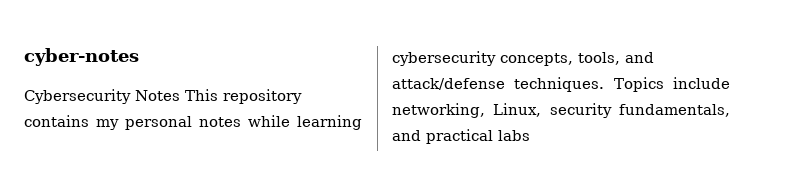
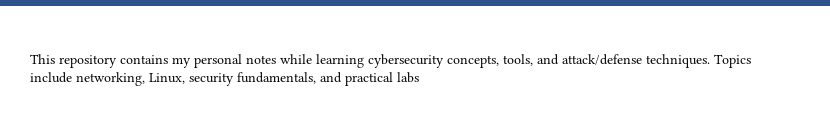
- cyber-notes
- Cybersecurity Notes This repository contains my personal notes while learning cybersecurity concepts, tools, and attack/defense techniques.
+ This repository contains my personal notes while learning cybersecurity concepts, tools, and attack/defense techniques.

